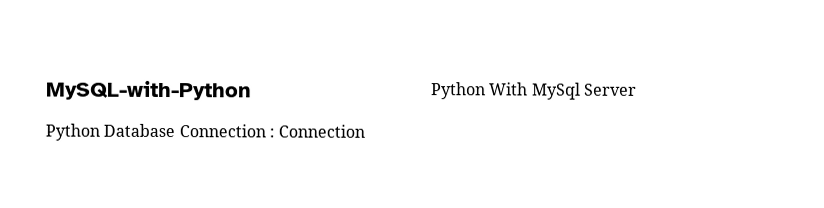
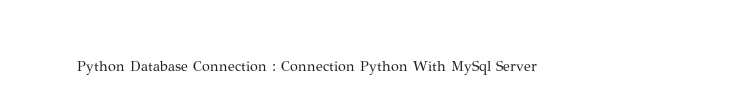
- MySQL-with-Python

